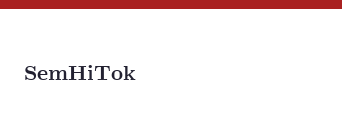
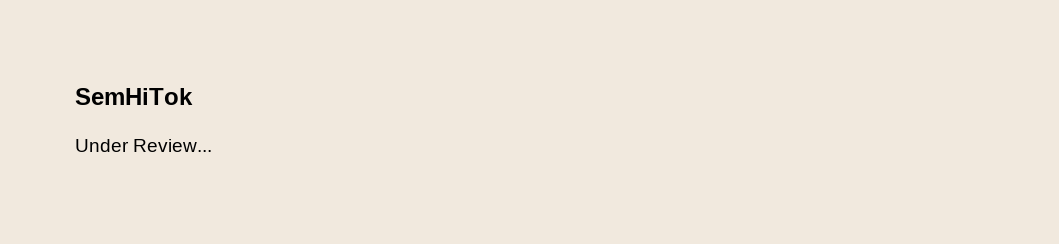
+ Under Review...

